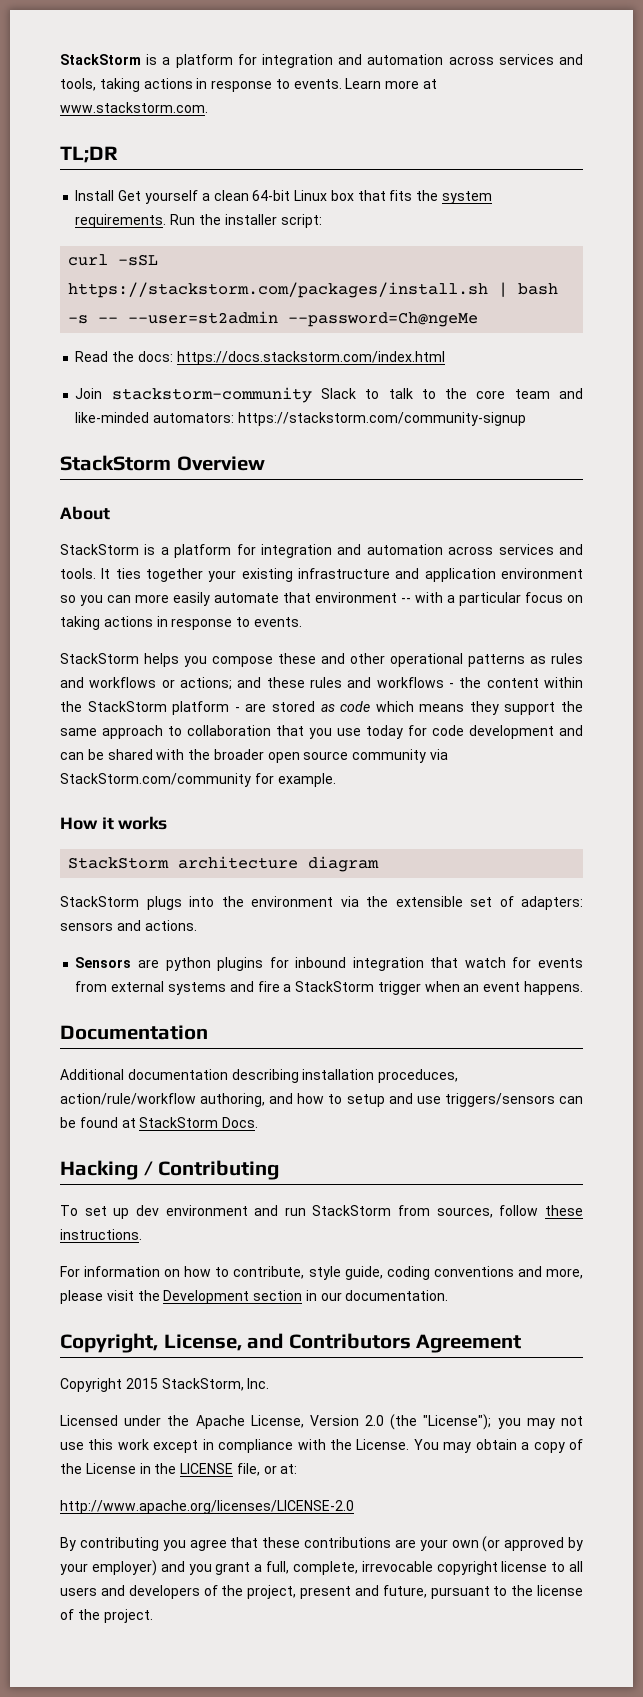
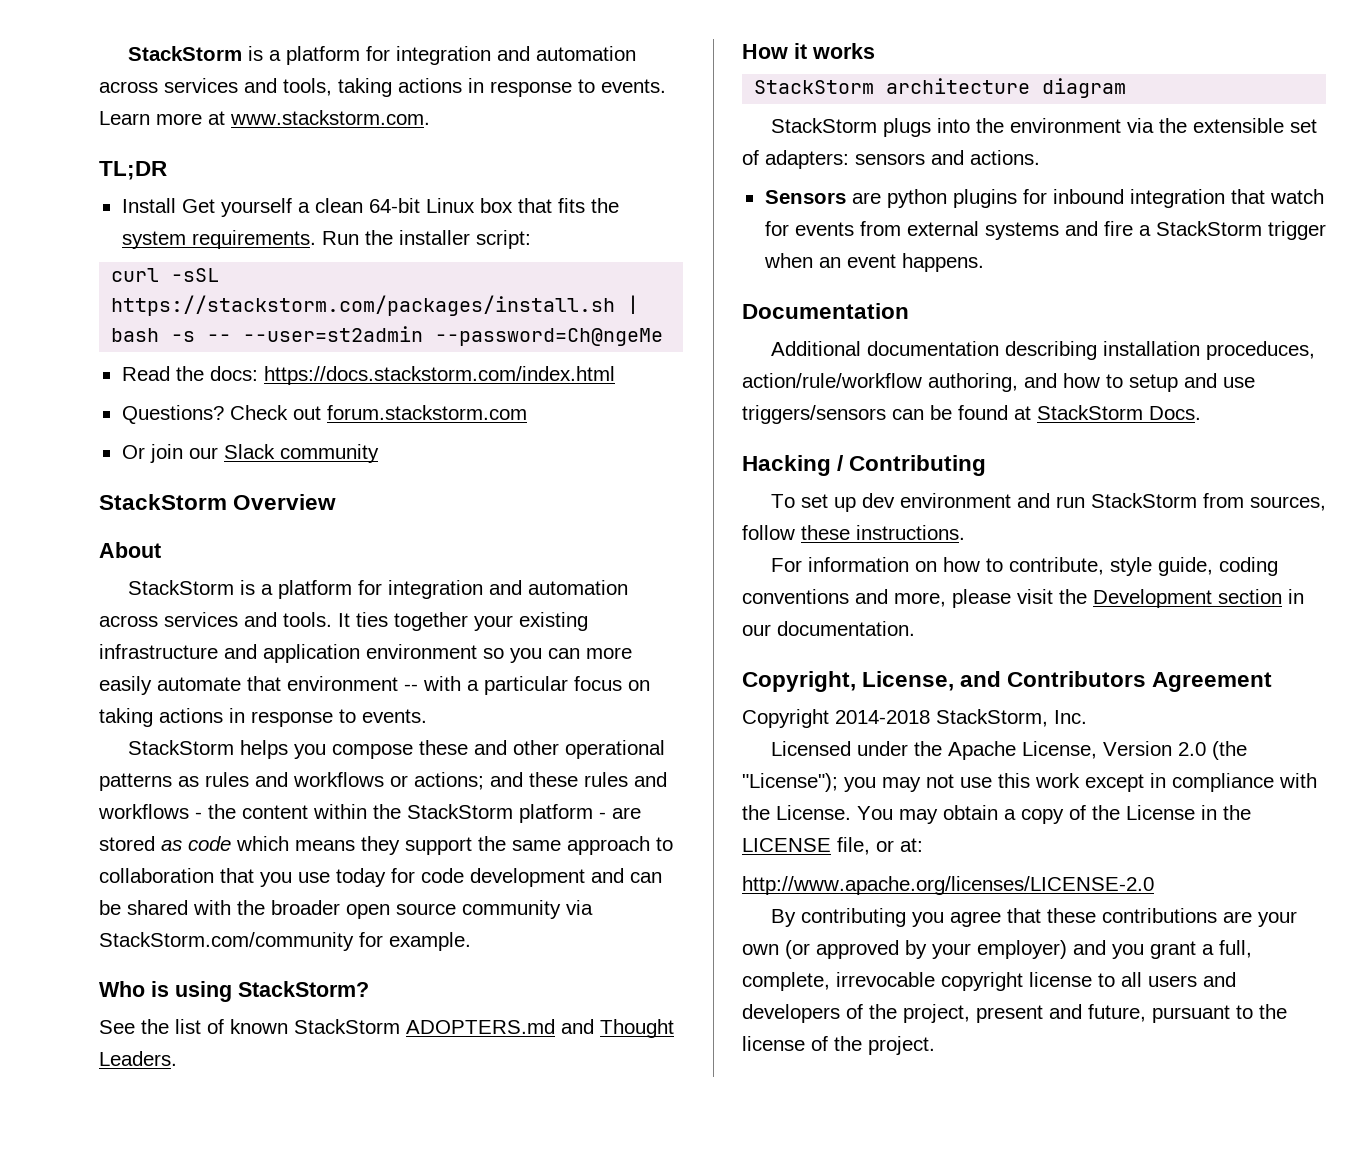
- Join stackstorm-community Slack to talk to the core team and like-minded automators: https://stackstorm.com/community-signup
+ Questions? Check out forum.stackstorm.com
+ Or join our Slack community
+ Who is using StackStorm?
+ See the list of known StackStorm ADOPTERS.md and Thought Leaders.
- Copyright 2015 StackStorm, Inc.
+ Copyright 2014-2018 StackStorm, Inc.

